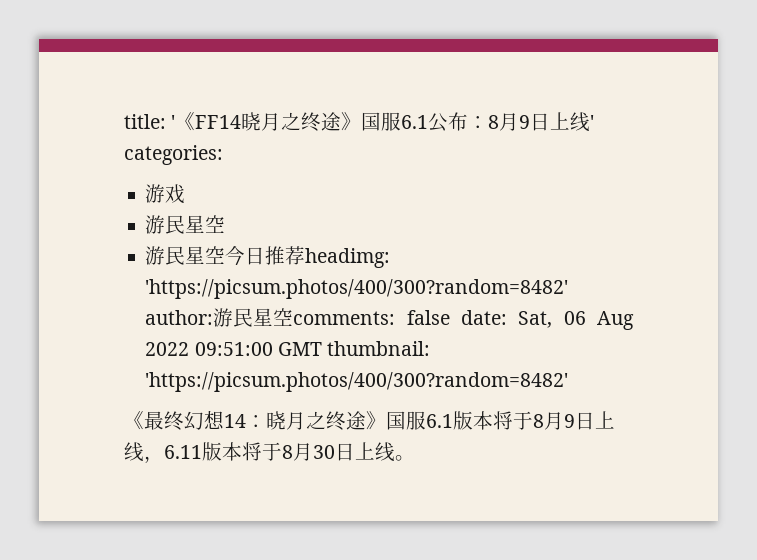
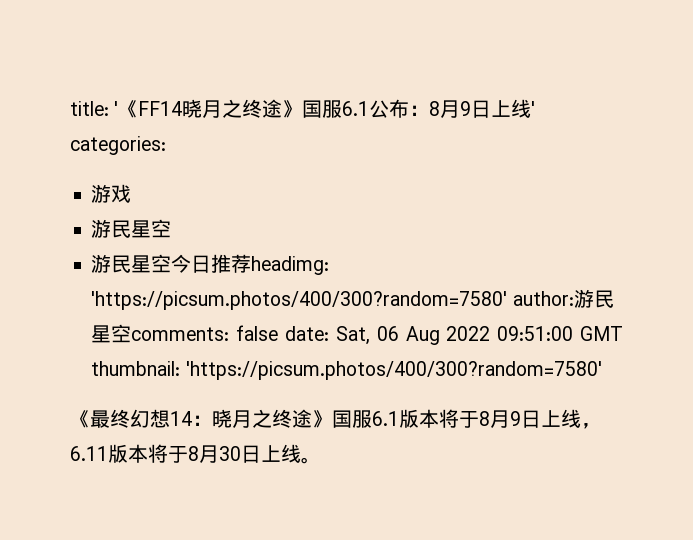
- 游民星空今日推荐headimg: 'https://picsum.photos/400/300?random=8482' author:游民星空comments: false date: Sat, 06 Aug 2022 09:51:00 GMT thumbnail: 'https://picsum.photos/400/300?random=8482'
+ 游民星空今日推荐headimg: 'https://picsum.photos/400/300?random=7580' author:游民星空comments: false date: Sat, 06 Aug 2022 09:51:00 GMT thumbnail: 'https://picsum.photos/400/300?random=7580'

